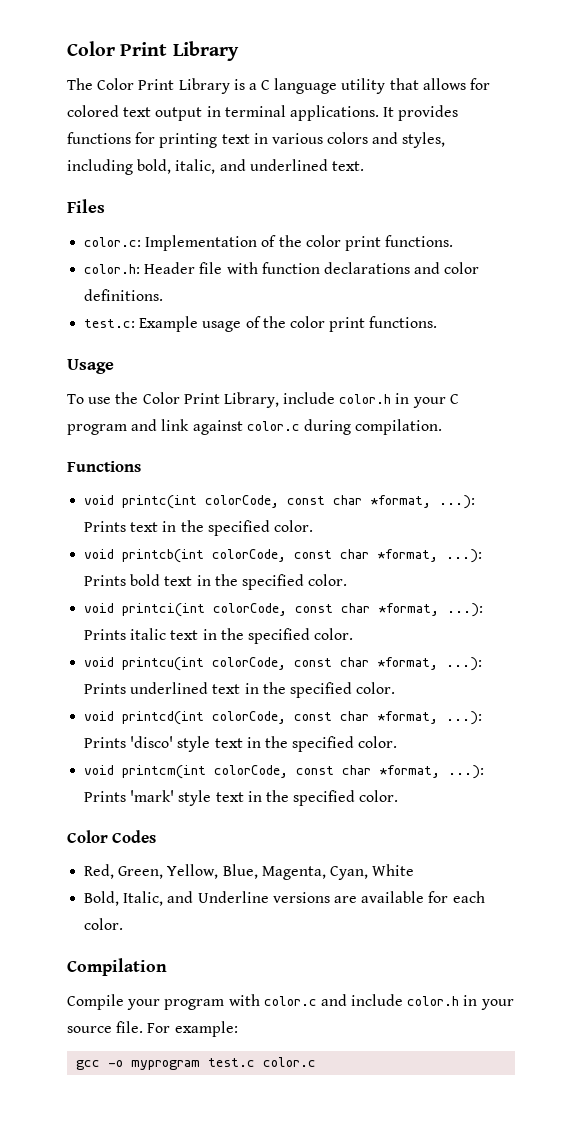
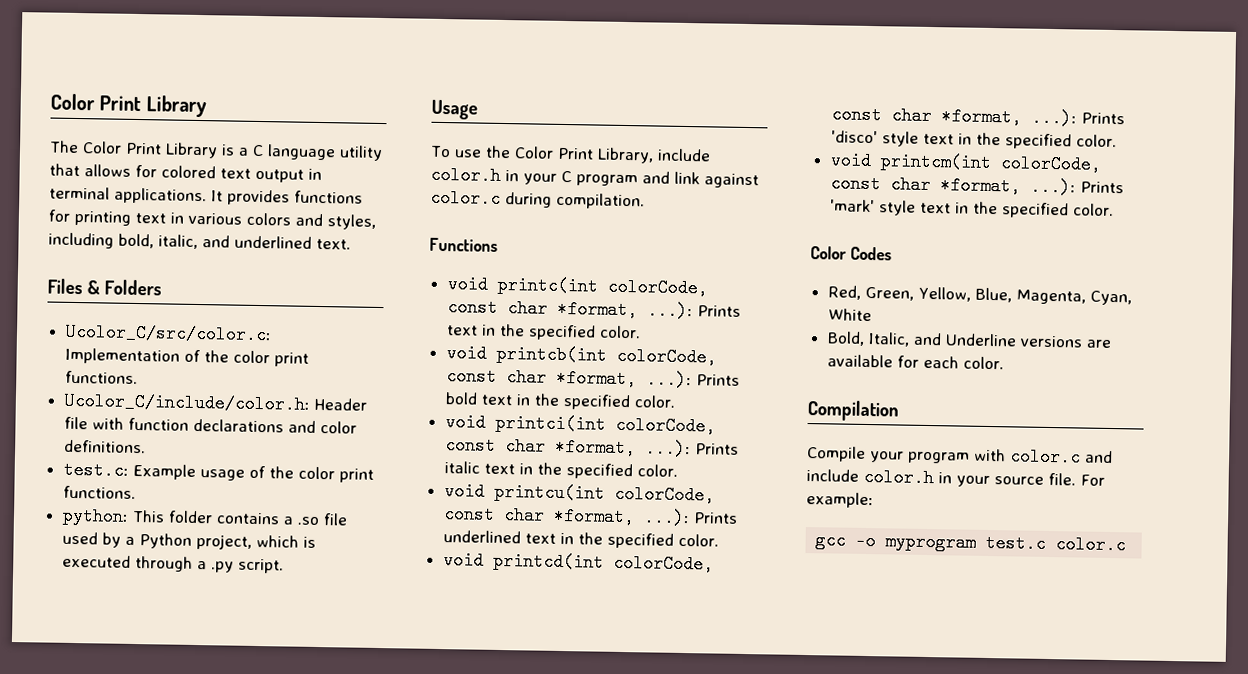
- Files
- color.c: Implementation of the color print functions.
+ Files & Folders
+ Ucolor_C/src/color.c: Implementation of the color print functions.
- color.h: Header file with function declarations and color definitions.
+ Ucolor_C/include/color.h: Header file with function declarations and color definitions.
+ python: This folder contains a .so file used by a Python project, which is executed through a .py script.

